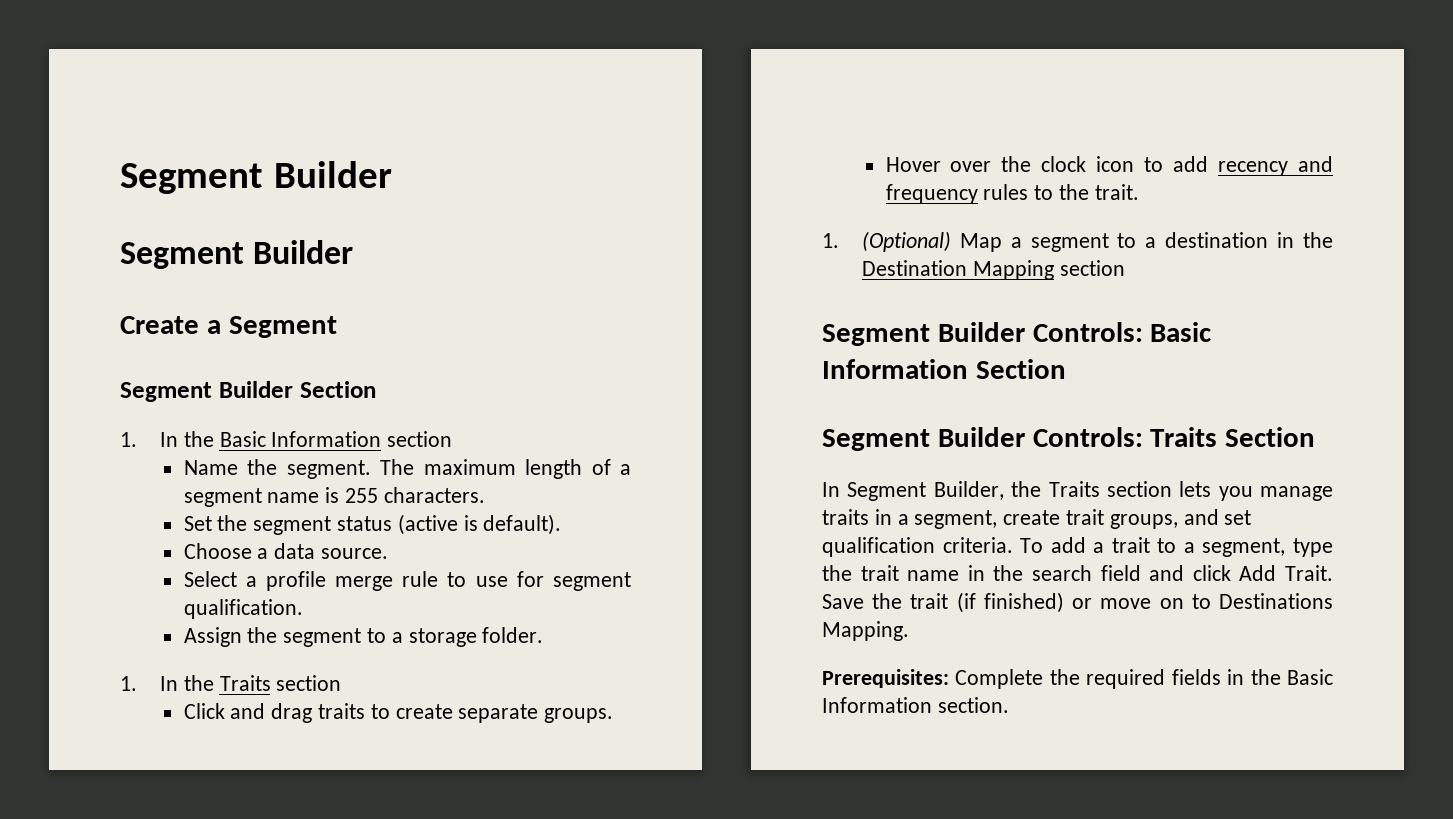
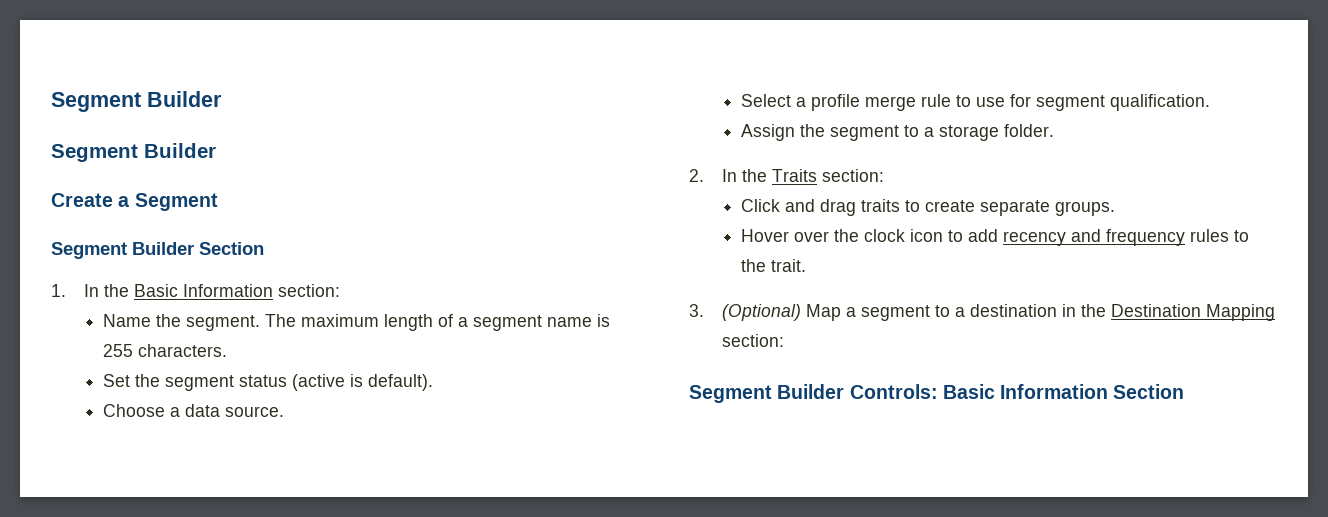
- 1. In the Basic Information section
+ 1. In the Basic Information section:
- 1. In the Traits section
+ 2. In the Traits section:
- 1. (Optional) Map a segment to a destination in the Destination Mapping section
+ 3. (Optional) Map a segment to a destination in the Destination Mapping section:
- Segment Builder Controls: Traits Section
- In Segment Builder, the Traits section lets you manage traits in a segment, create trait groups, and set qualification criteria. To add a trait to a segment, type the trait name in the search field and click Add Trait. Save the trait (if finished) or move on to Destinations Mapping.
- Prerequisites: Complete the required fields in the Basic Information section.

